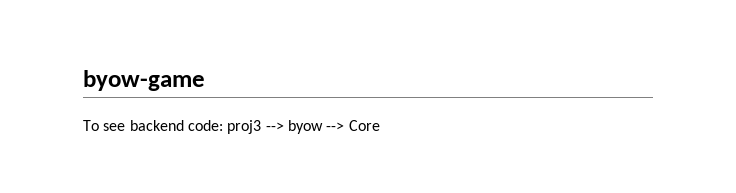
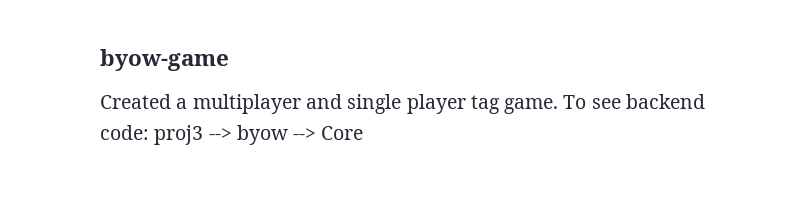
+ Created a multiplayer and single player tag game.

